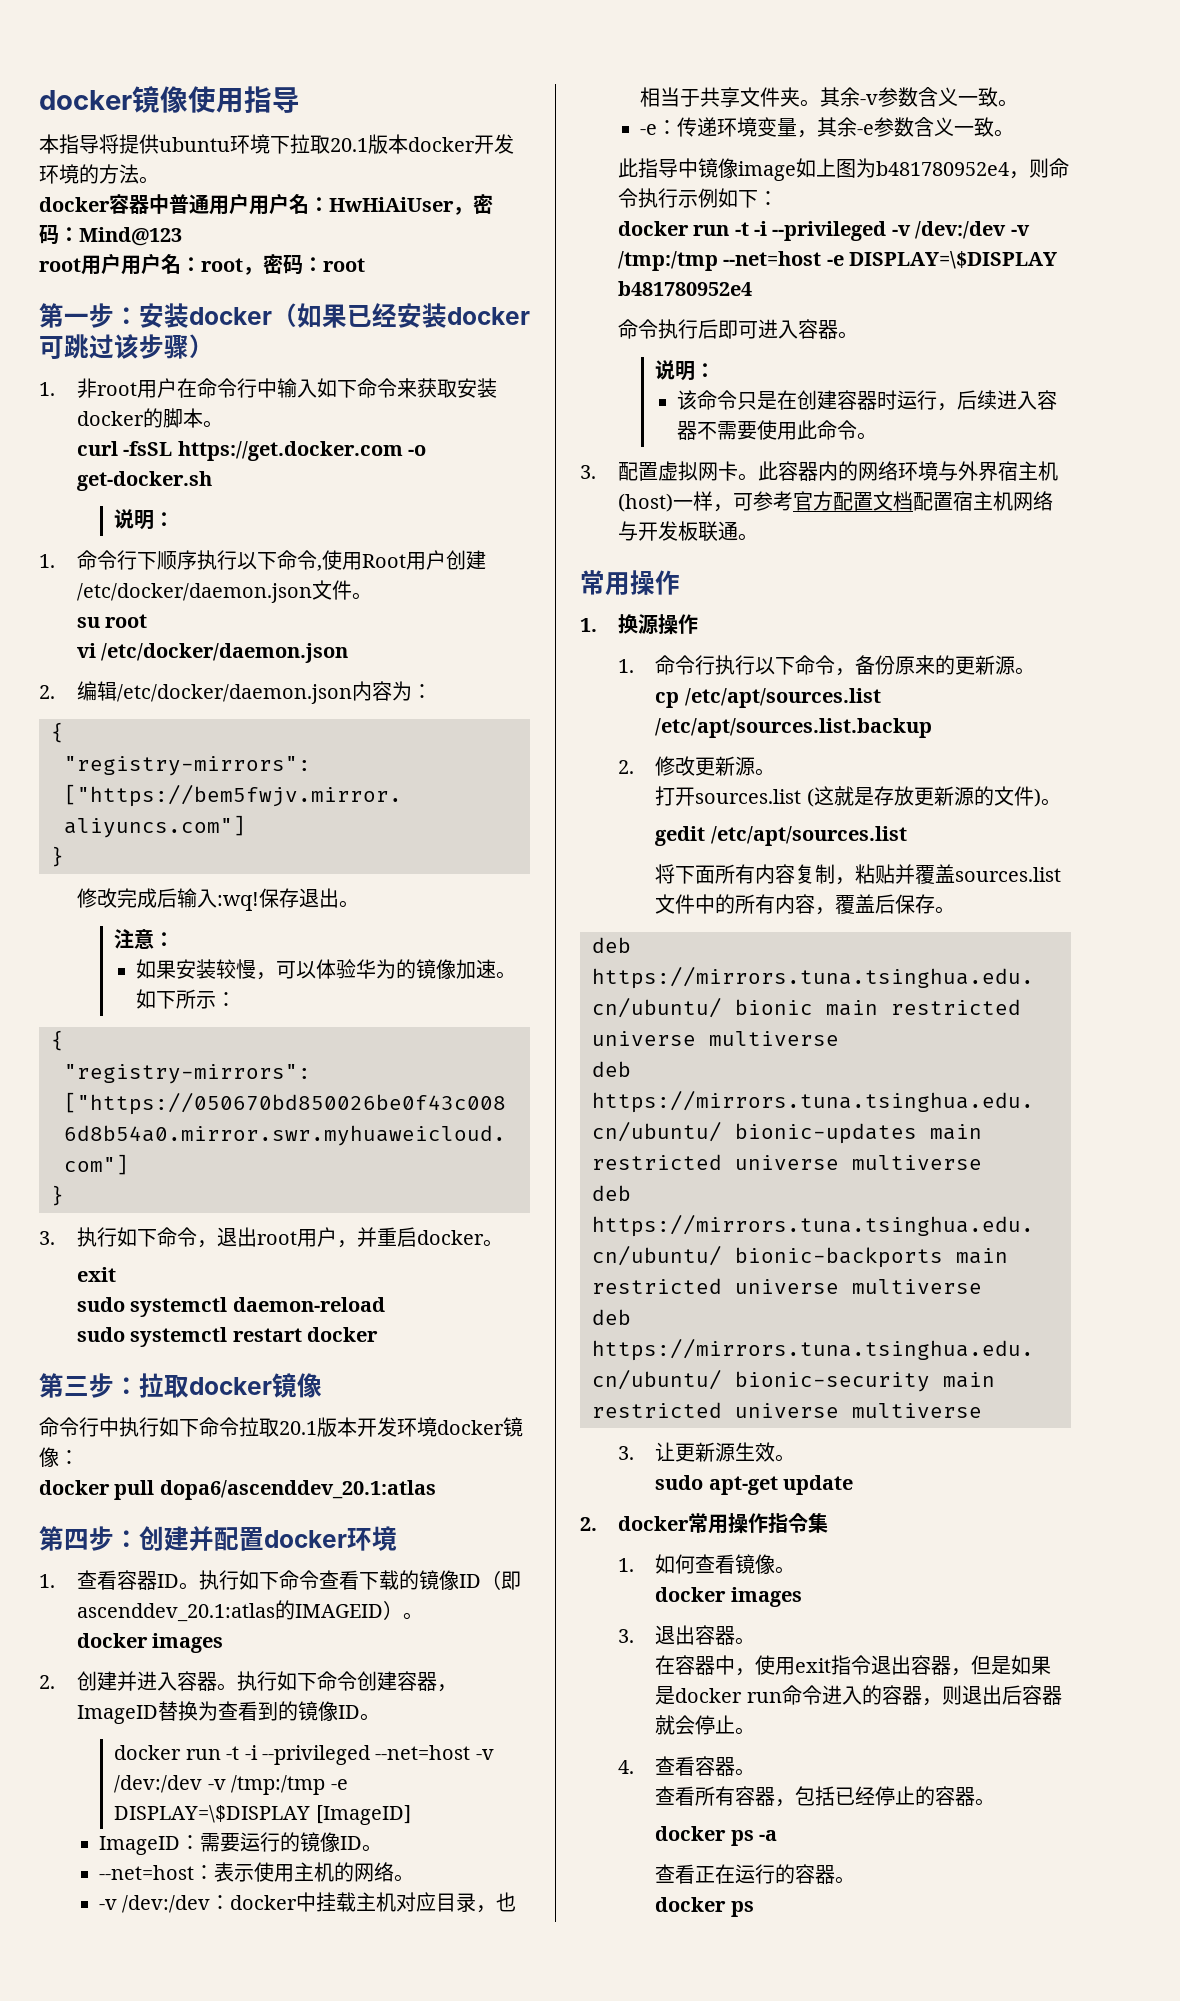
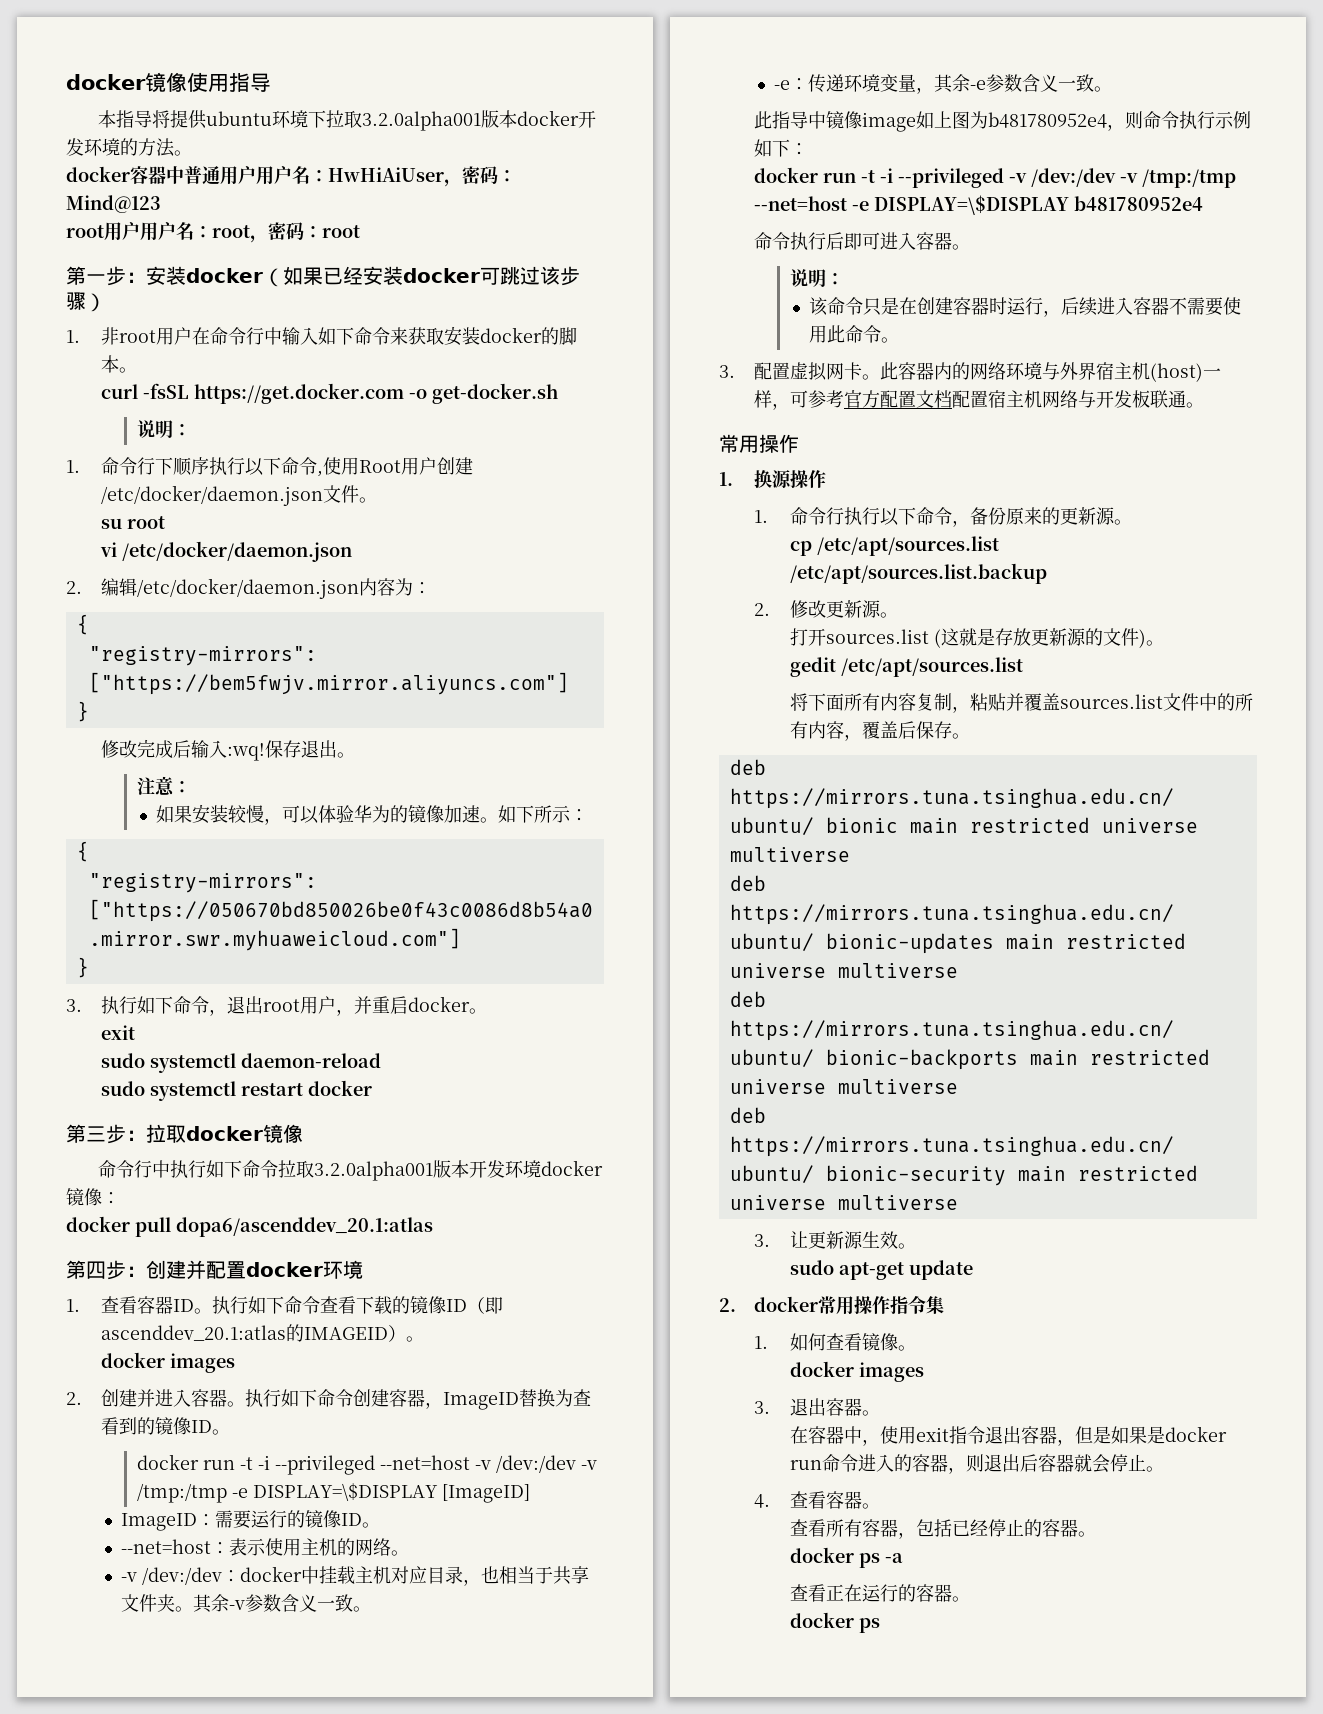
- 本指导将提供ubuntu环境下拉取20.1版本docker开发环境的方法。
+ 本指导将提供ubuntu环境下拉取3.2.0alpha001版本docker开发环境的方法。
- 命令行中执行如下命令拉取20.1版本开发环境docker镜像：
+ 命令行中执行如下命令拉取3.2.0alpha001版本开发环境docker镜像：

